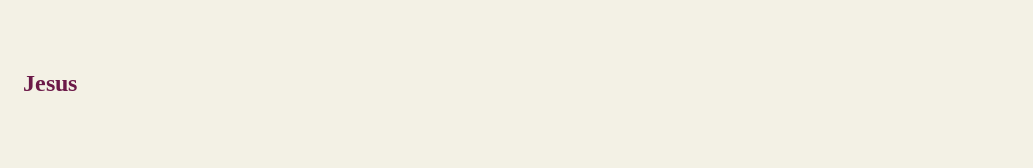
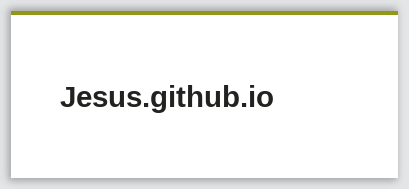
- Jesus
+ Jesus.github.io

